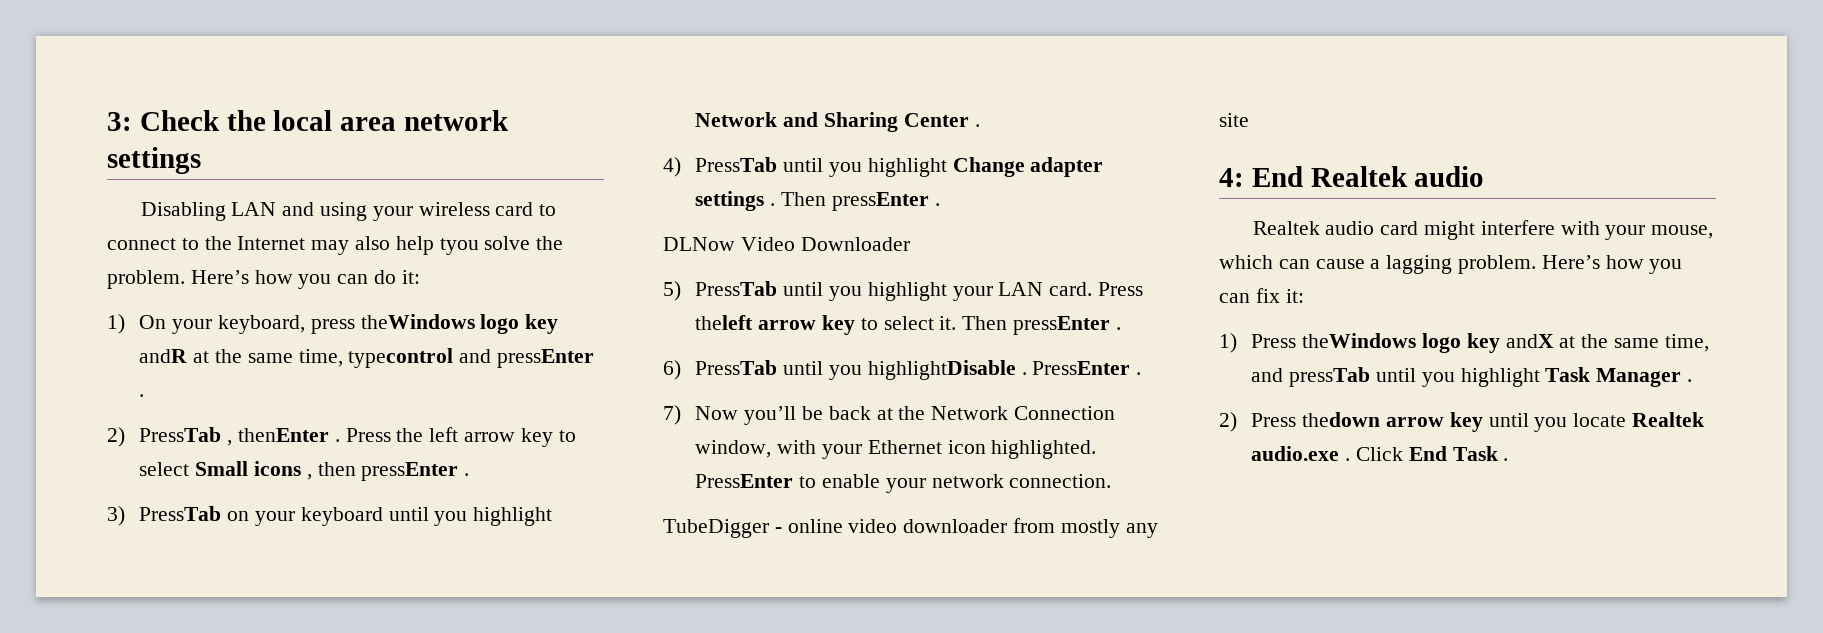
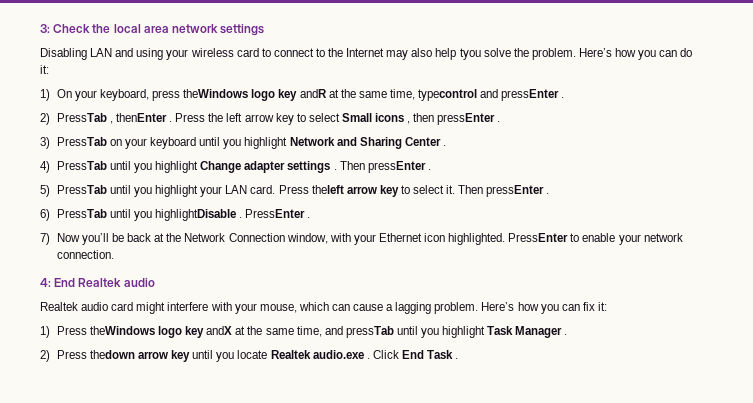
- DLNow Video Downloader
- TubeDigger - online video downloader from mostly any site

